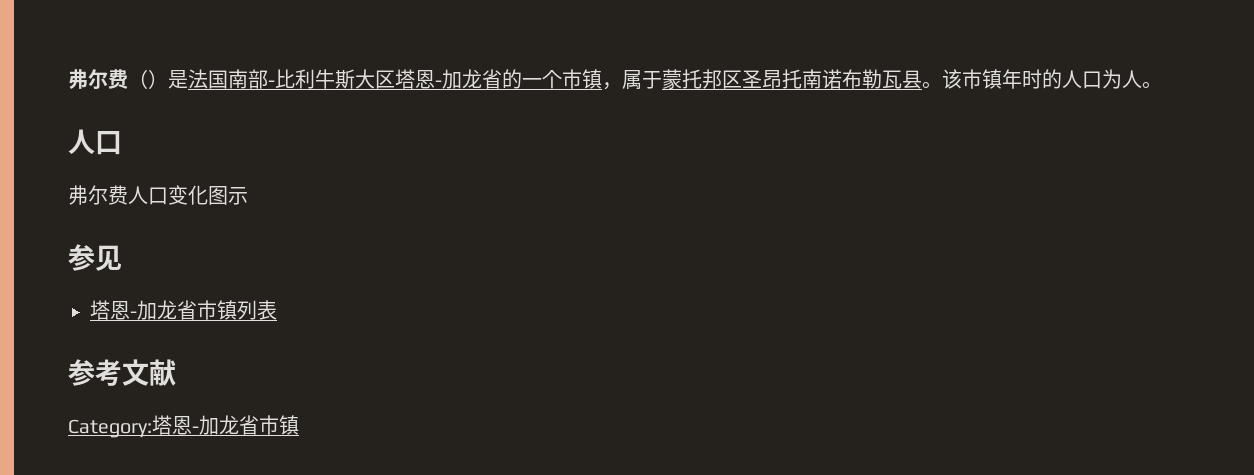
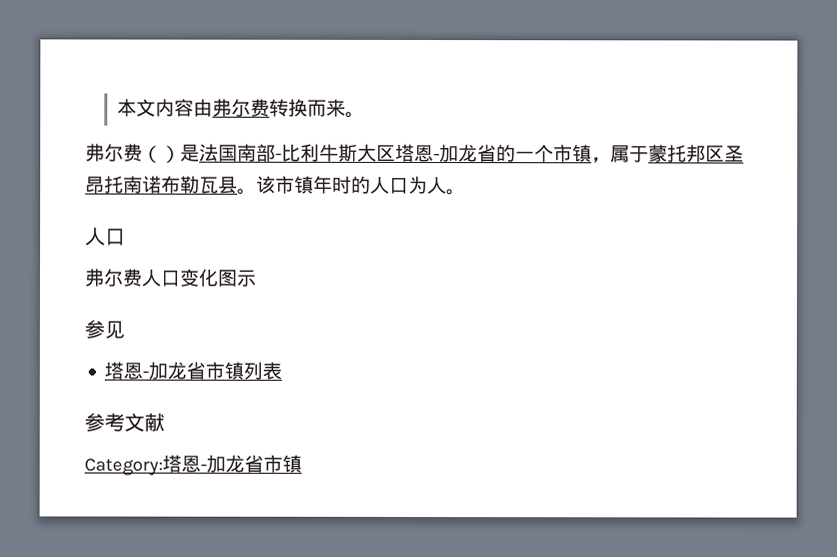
+ 本文内容由弗尔费转换而来。

